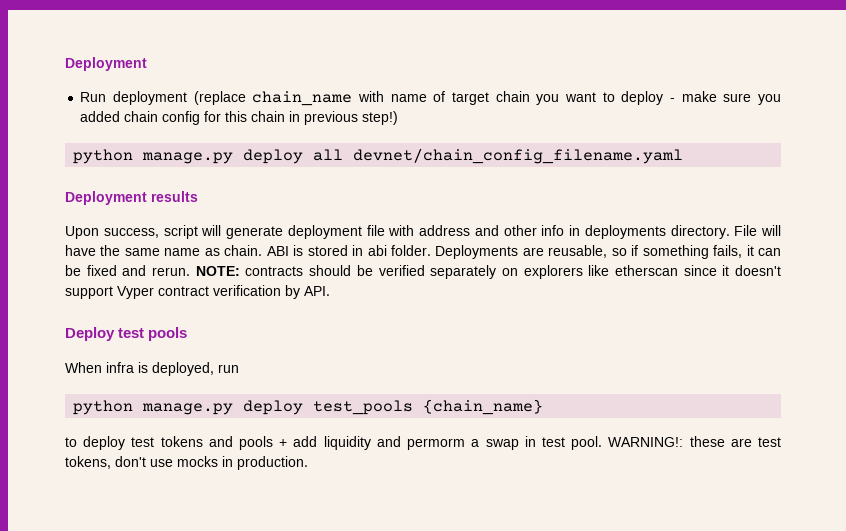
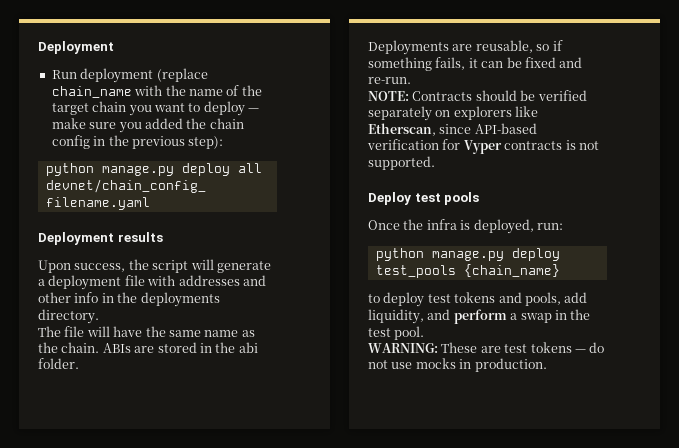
- Run deployment (replace chain_name with name of target chain you want to deploy - make sure you added chain config for this chain in previous step!)
+ Run deployment (replace chain_name with the name of the target chain you want to deploy — make sure you added the chain config in the previous step):
- Upon success, script will generate deployment file with address and other info in deployments directory. File will have the same name as chain. ABI is stored in abi folder. Deployments are reusable, so if something fails, it can be fixed and rerun. NOTE: contracts should be verified separately on explorers like etherscan since it doesn't support Vyper contract verification by API.
+ Upon success, the script will generate a deployment file with addresses and other info in the deployments directory.
+ The file will have the same name as the chain. ABIs are stored in the abi folder.
+ Deployments are reusable, so if something fails, it can be fixed and re-run.
+ NOTE: Contracts should be verified separately on explorers like Etherscan, since API-based verification for Vyper contracts is not supported.
- When infra is deployed, run
+ Once the infra is deployed, run:
- to deploy test tokens and pools + add liquidity and permorm a swap in test pool. WARNING!: these are test tokens, don't use mocks in production.
+ to deploy test tokens and pools, add liquidity, and perform a swap in the test pool.
+ WARNING: These are test tokens — do not use mocks in production.

